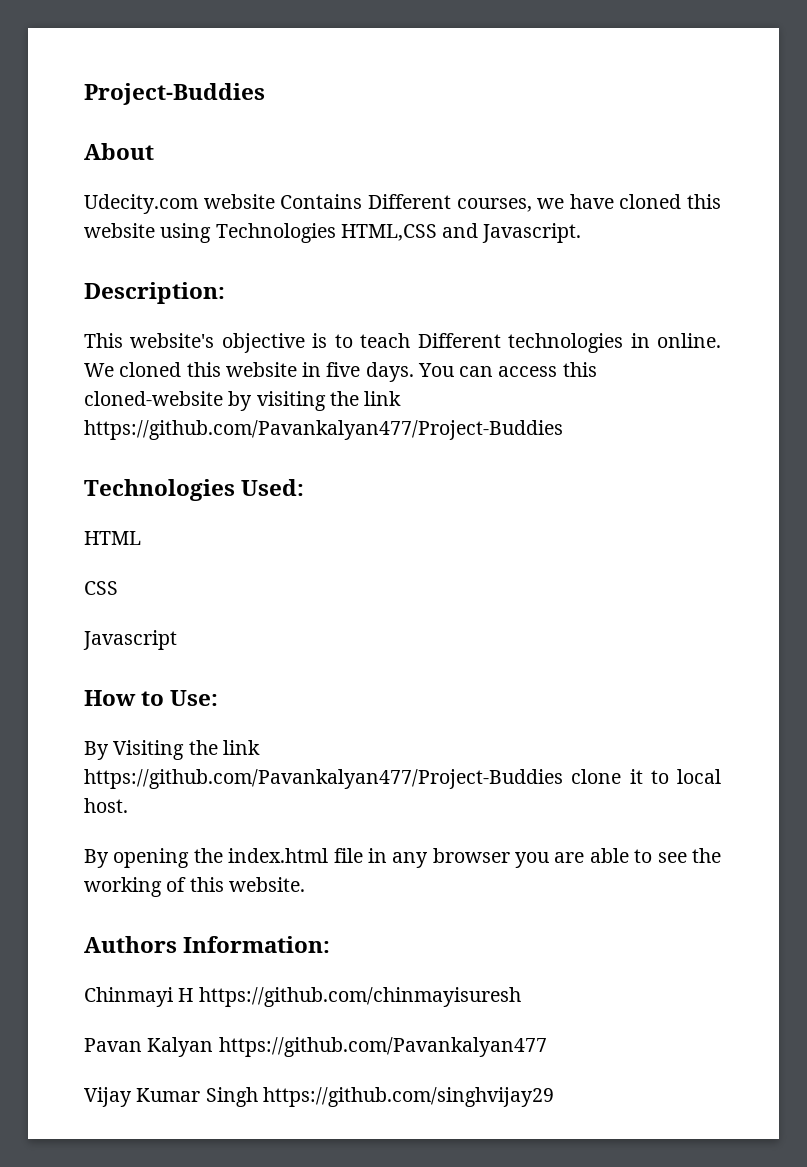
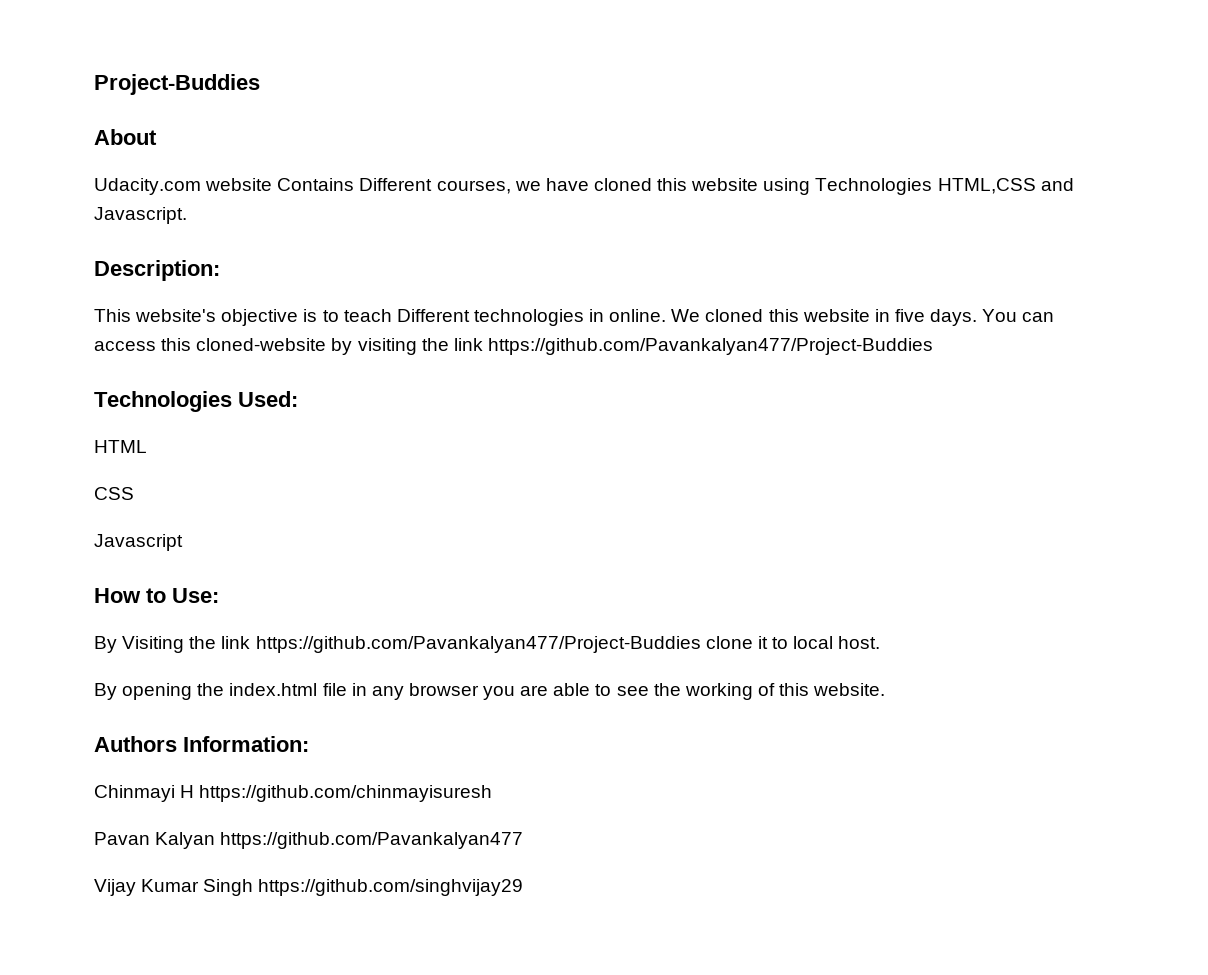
- Udecity.com website Contains Different courses, we have cloned this website using Technologies HTML,CSS and Javascript.
+ Udacity.com website Contains Different courses, we have cloned this website using Technologies HTML,CSS and Javascript.

